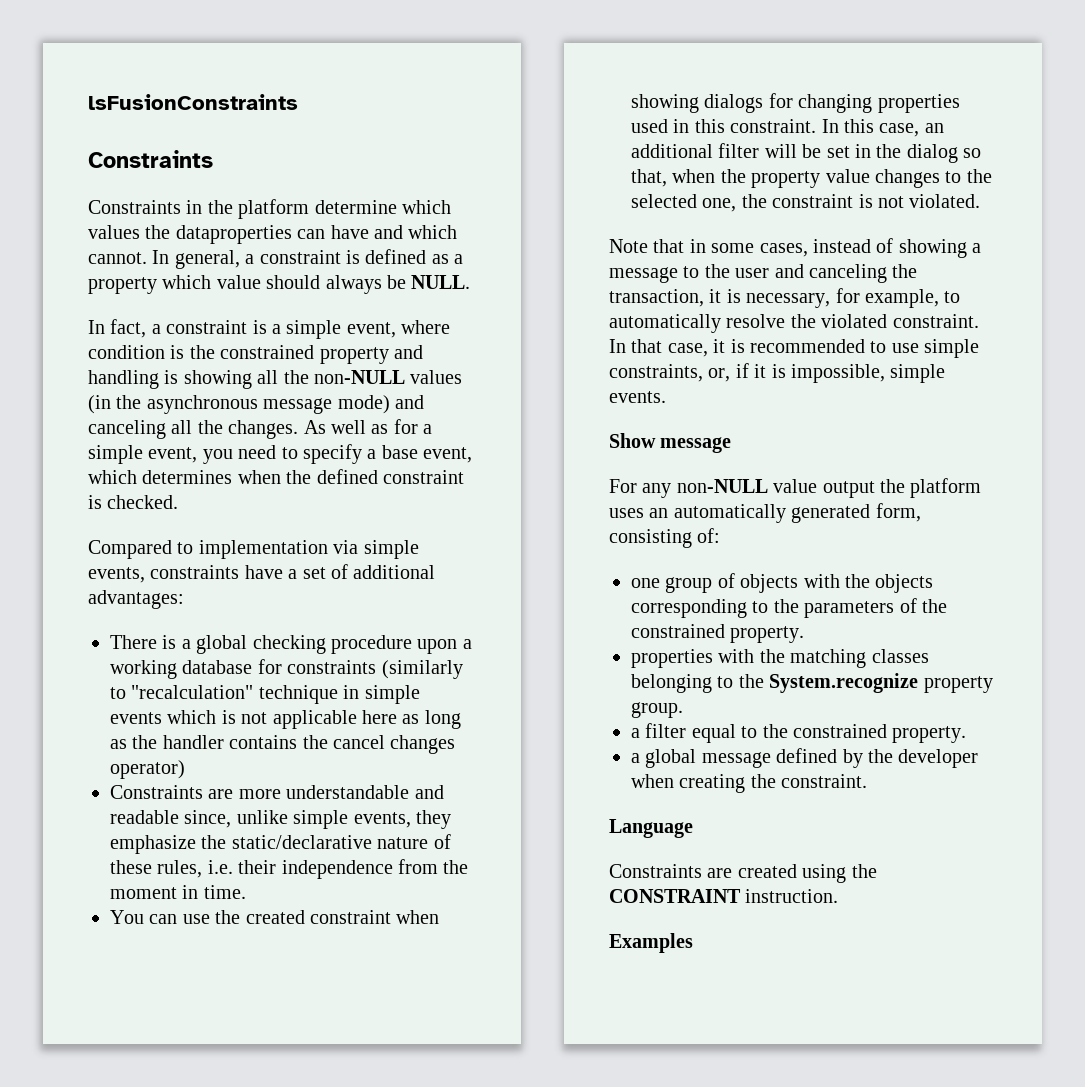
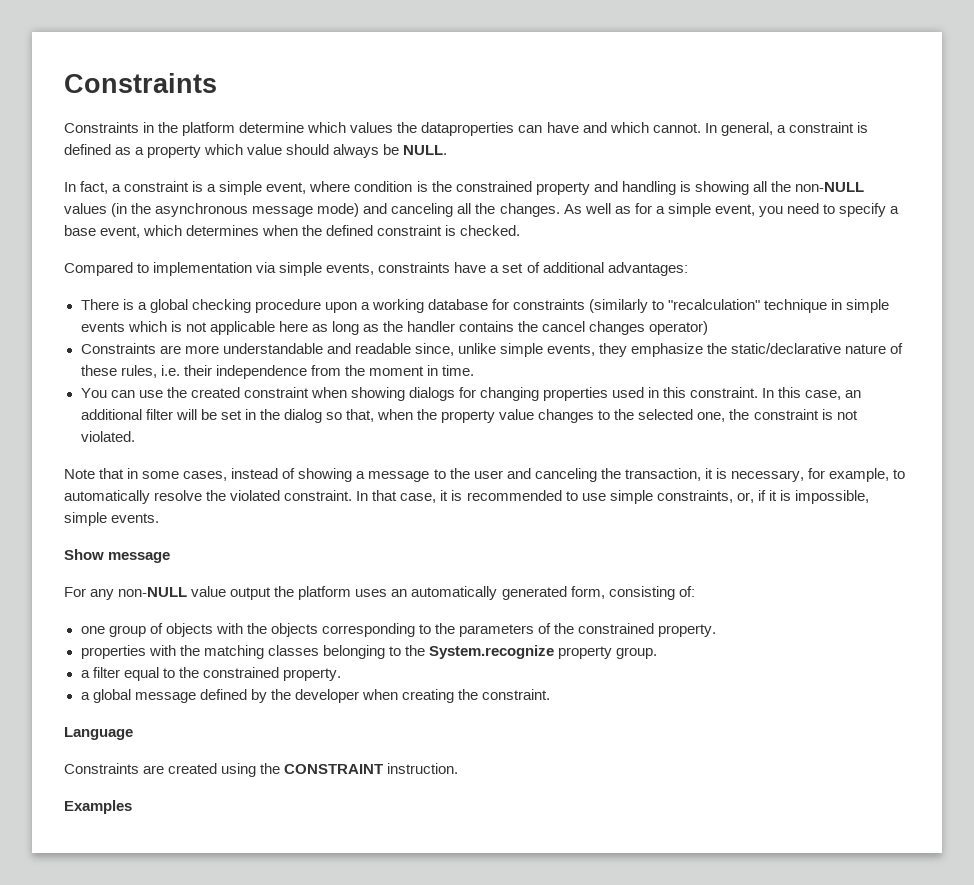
- lsFusionConstraints

